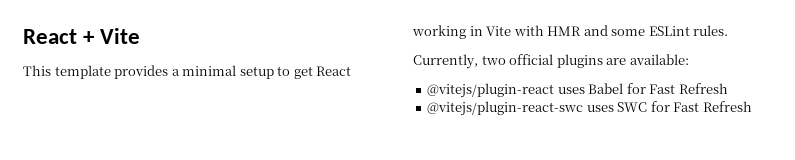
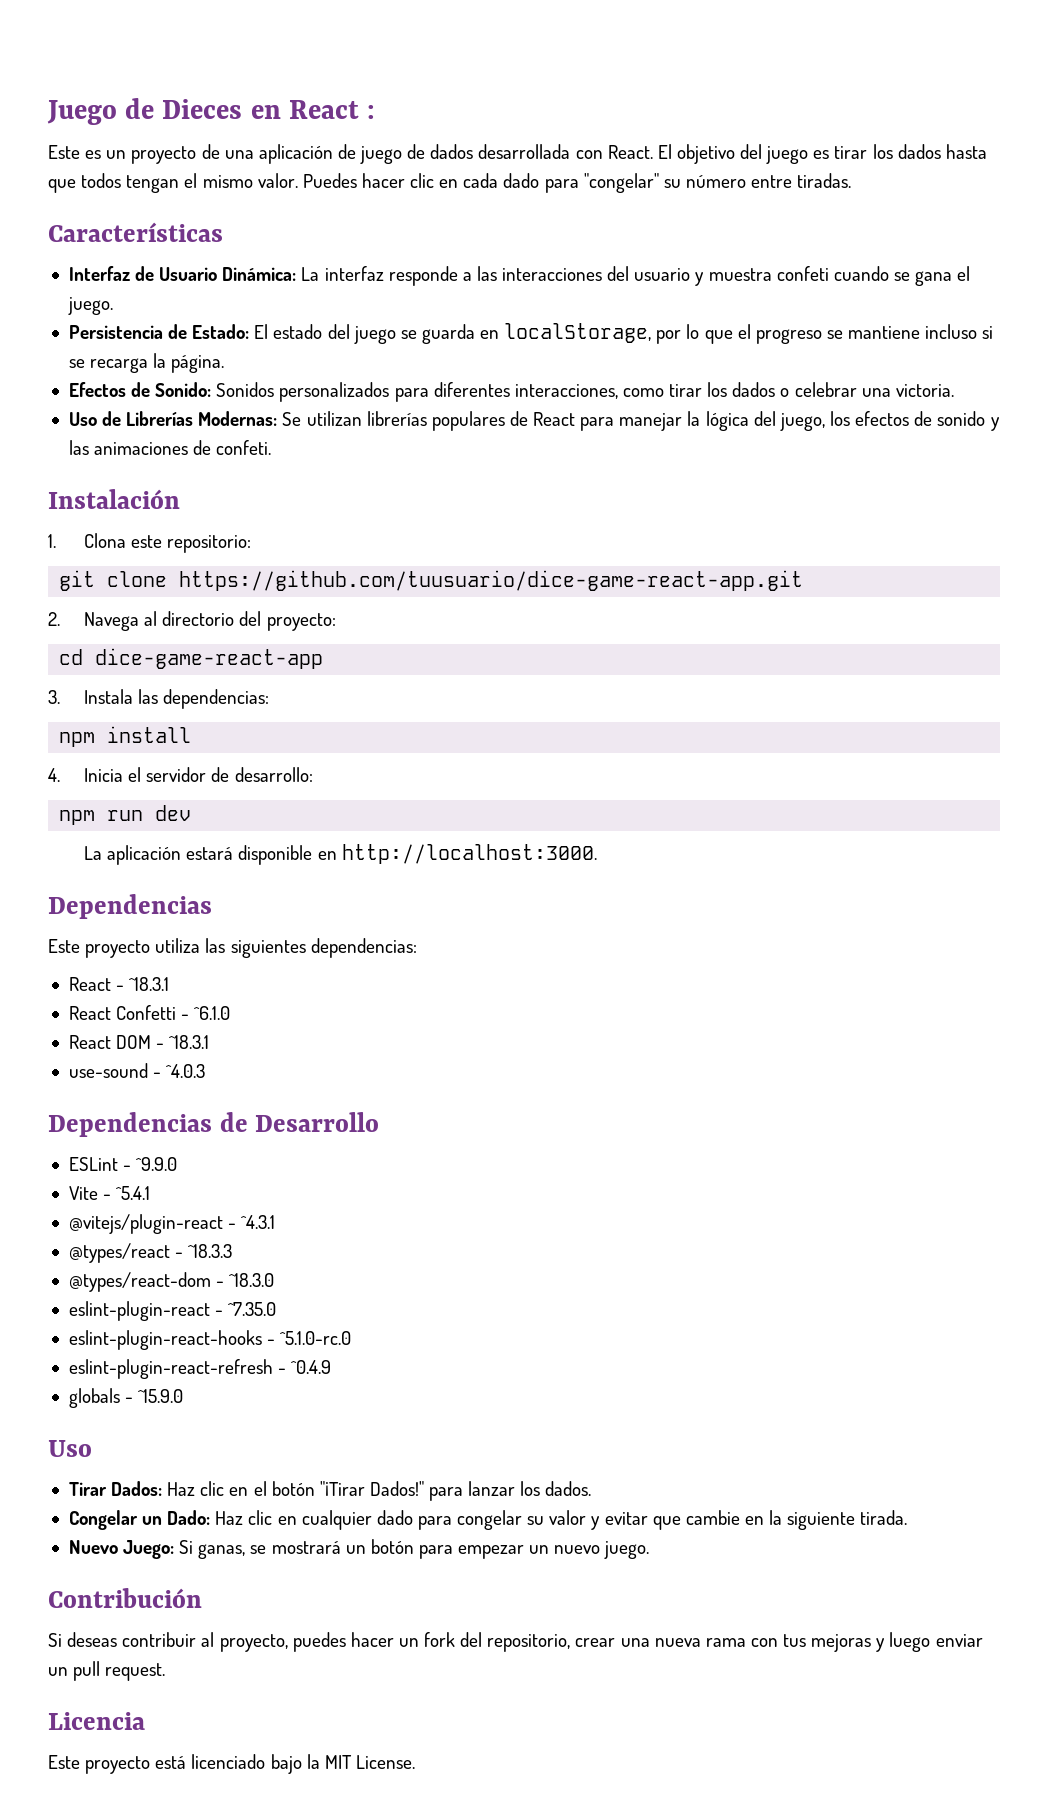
- React + Vite
- This template provides a minimal setup to get React working in Vite with HMR and some ESLint rules.
- Currently, two official plugins are available:
- @vitejs/plugin-react uses Babel for Fast Refresh
- @vitejs/plugin-react-swc uses SWC for Fast Refresh
+ Juego de Dieces en React :
+ Este es un proyecto de una aplicación de juego de dados desarrollada con React. El objetivo del juego es tirar los dados hasta que todos tengan el mismo valor. Puedes hacer clic en cada dado para "congelar" su número entre tiradas.
+ Características
+ Interfaz de Usuario Dinámica: La interfaz responde a las interacciones del usuario y muestra confeti cuando se gana el juego.
+ Persistencia de Estado: El estado del juego se guarda en localStorage, por lo que el progreso se mantiene incluso si se recarga la página.
+ Efectos de Sonido: Sonidos personalizados para diferentes interacciones, como tirar los dados o celebrar una victoria.
+ Uso de Librerías Modernas: Se utilizan librerías populares de React para manejar la lógica del juego, los efectos de sonido y las animaciones de confeti.
+ Instalación
+ 1. Clona este repositorio:
+ git clone https://github.com/tuusuario/dice-game-react-app.git
+ 2. Navega al directorio del proyecto:
+ cd dice-game-react-app
+ 3. Instala las dependencias:
+ npm install
+ 4. Inicia el servidor de desarrollo:
+ npm run dev
+ La aplicación estará disponible en http://localhost:3000.
+ Dependencias
+ Este proyecto utiliza las siguientes dependencias:
+ React - ^18.3.1
+ React Confetti - ^6.1.0
+ React DOM - ^18.3.1
+ use-sound - ^4.0.3
+ Dependencias de Desarrollo
+ ESLint - ^9.9.0
+ Vite - ^5.4.1
+ @vitejs/plugin-react - ^4.3.1
+ @types/react - ^18.3.3
+ @types/react-dom - ^18.3.0
+ eslint-plugin-react - ^7.35.0
+ eslint-plugin-react-hooks - ^5.1.0-rc.0
+ eslint-plugin-react-refresh - ^0.4.9
+ globals - ^15.9.0
+ Uso
+ Tirar Dados: Haz clic en el botón "¡Tirar Dados!" para lanzar los dados.
+ Congelar un Dado: Haz clic en cualquier dado para congelar su valor y evitar que cambie en la siguiente tirada.
+ Nuevo Juego: Si ganas, se mostrará un botón para empezar un nuevo juego.
+ Contribución
+ Si deseas contribuir al proyecto, puedes hacer un fork del repositorio, crear una nueva rama con tus mejoras y luego enviar un pull request.
+ Licencia
+ Este proyecto está licenciado bajo la MIT License.

